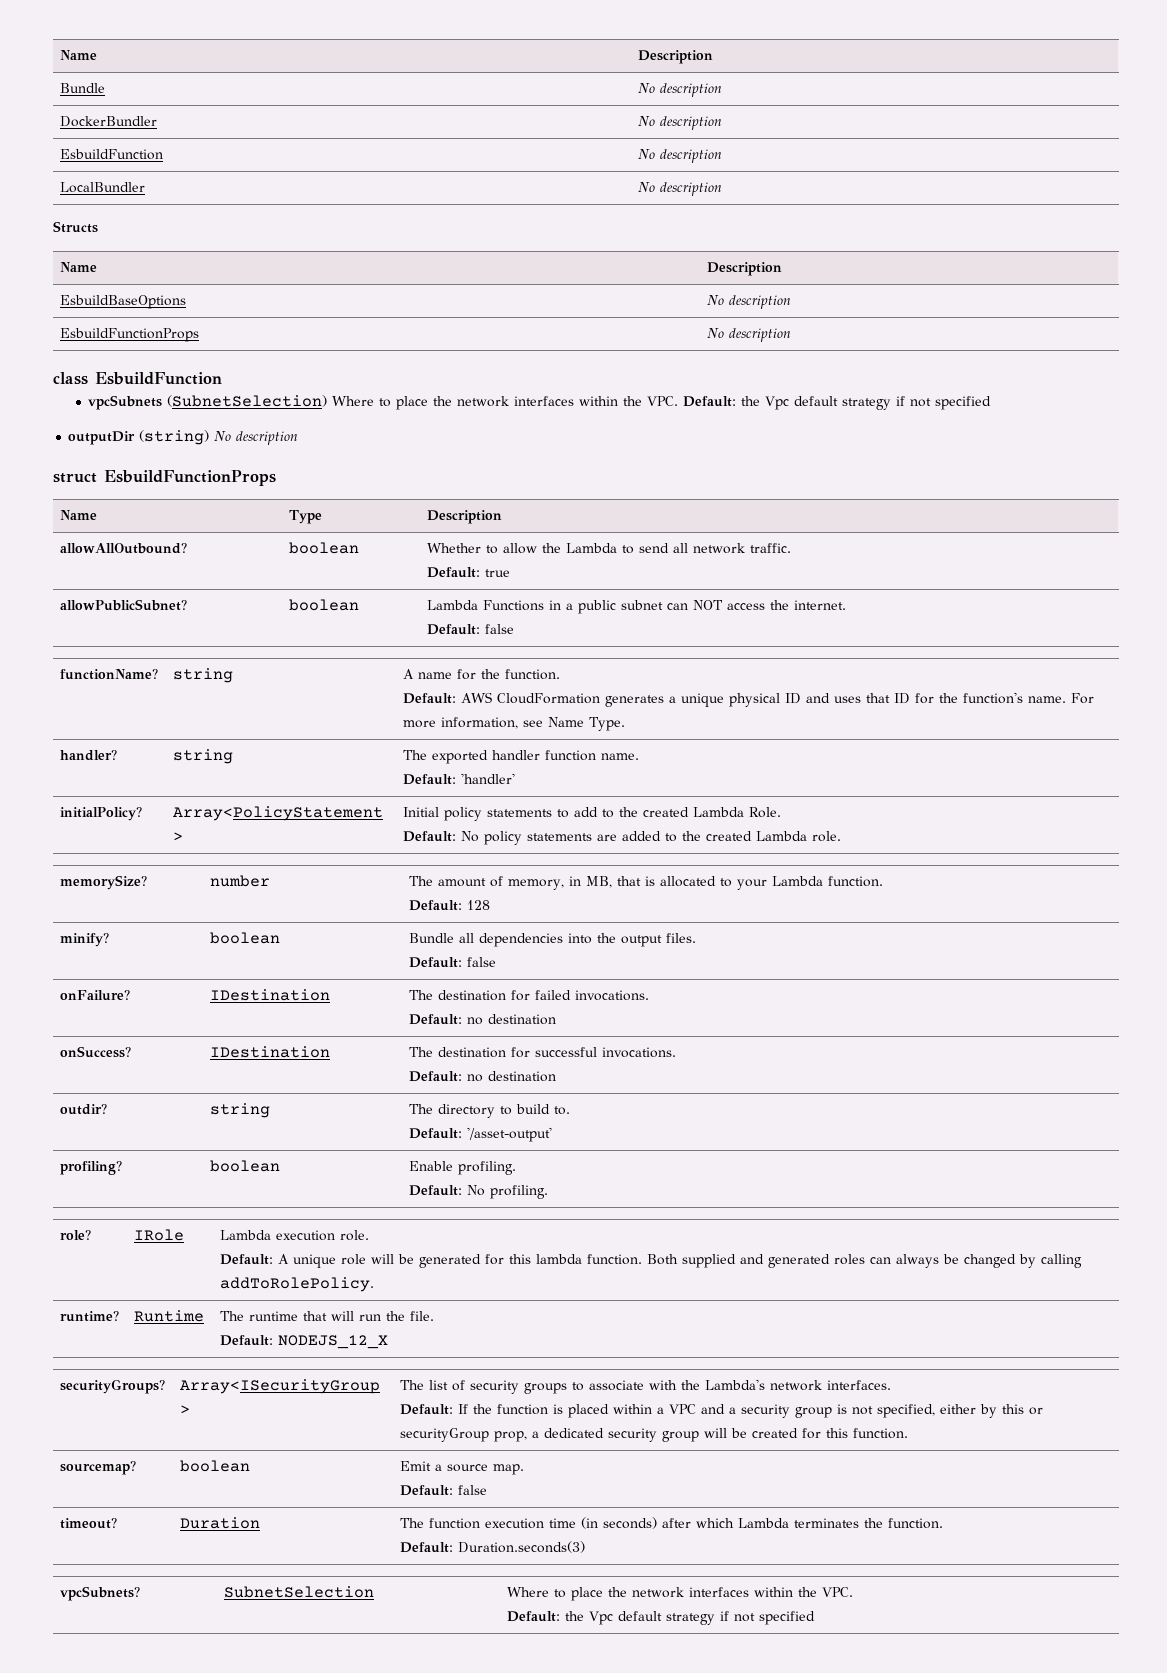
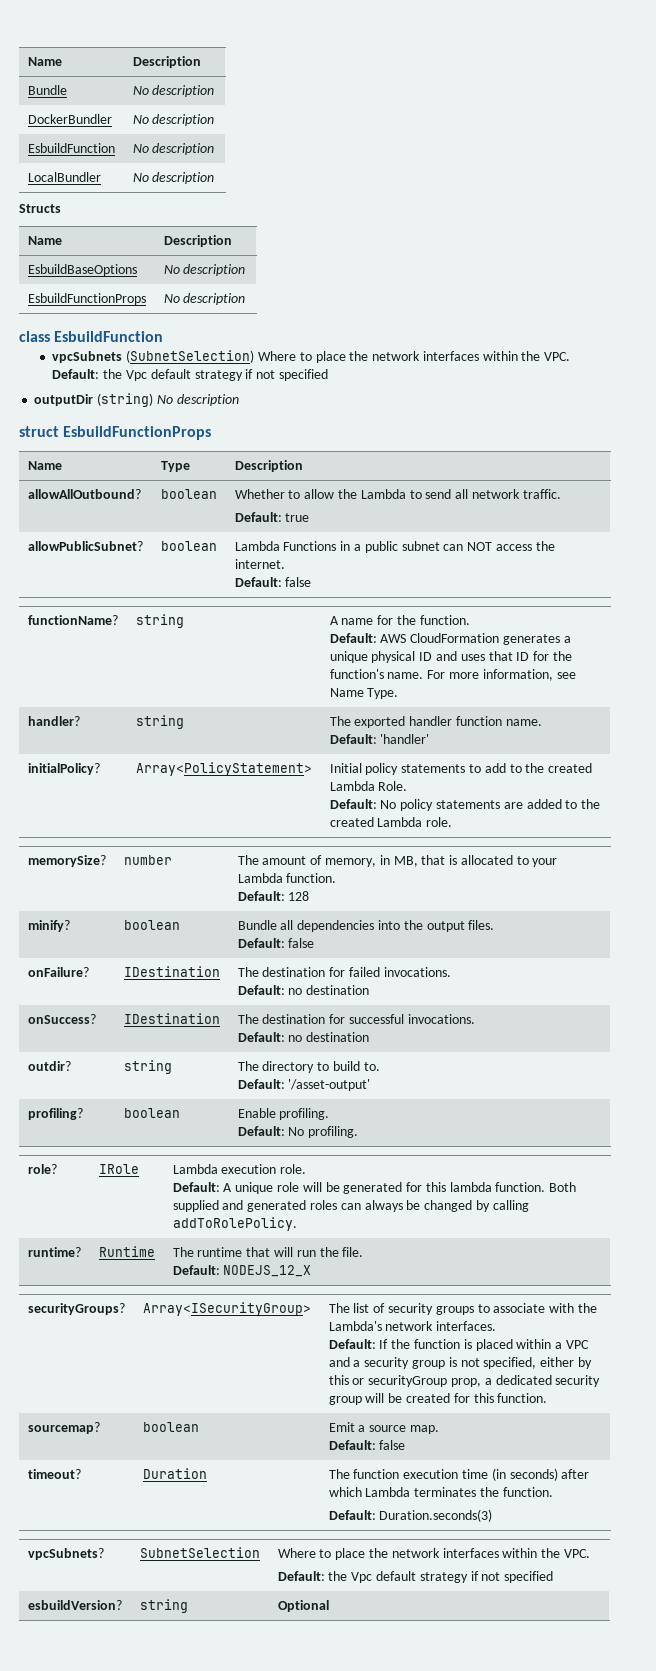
+ esbuildVersion? | string | Optional

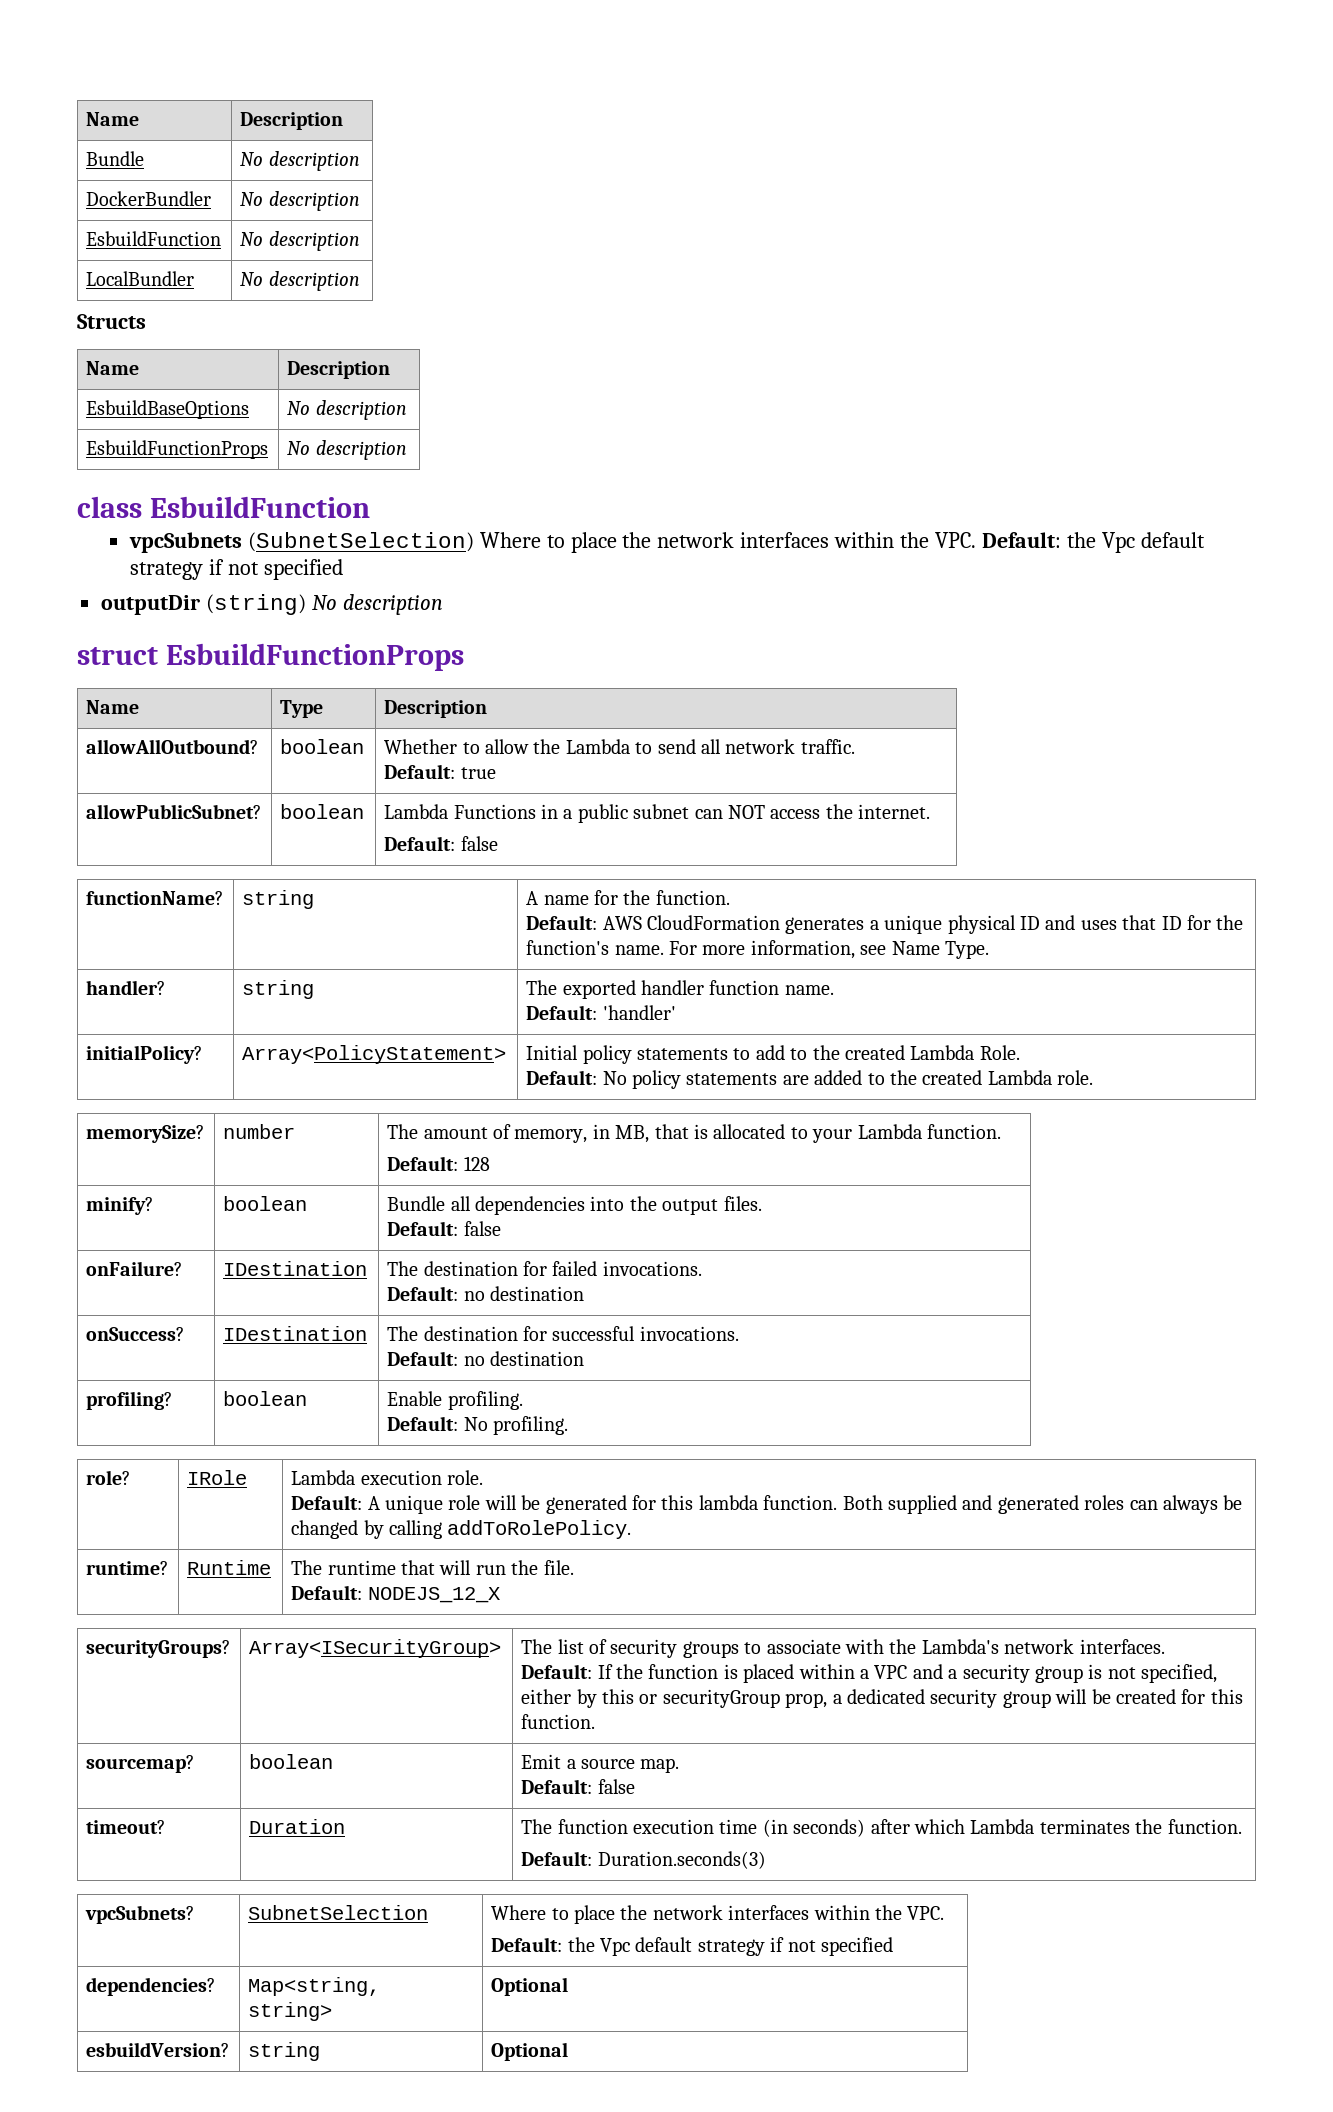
- outdir? | string | The directory to build to.
- Default: '/asset-output'
+ dependencies? | Map<string, string> | Optional

